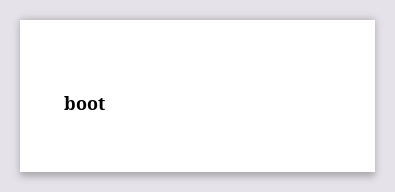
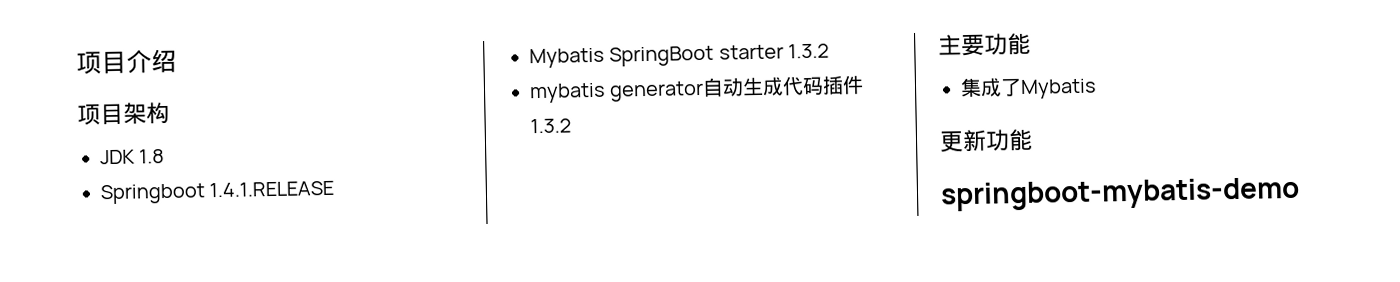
- boot
+ 项目介绍
+ 项目架构
+ JDK 1.8
+ Springboot 1.4.1.RELEASE
+ Mybatis SpringBoot starter 1.3.2
+ mybatis generator自动生成代码插件1.3.2
+ 主要功能
+ 集成了Mybatis
+ 更新功能
+ springboot-mybatis-demo

